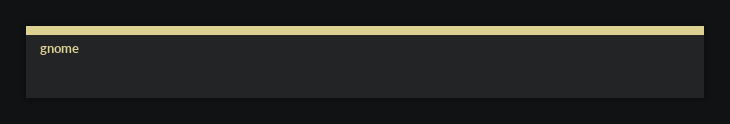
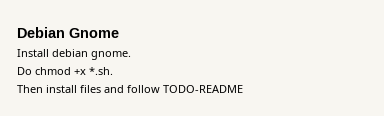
- gnome
+ Debian Gnome
+ Install debian gnome.
+ Do chmod +x *.sh.
+ Then install files and follow TODO-README

